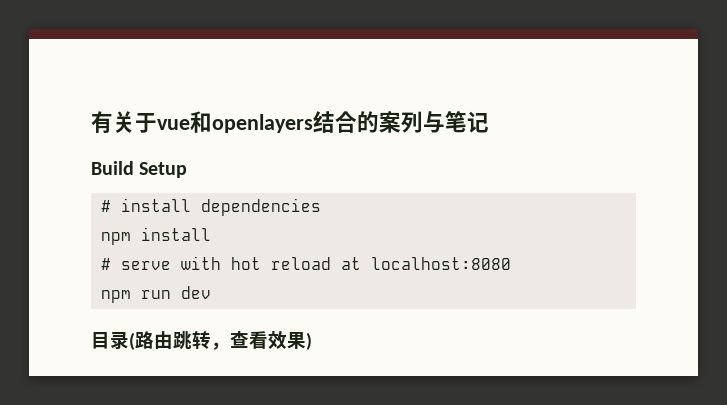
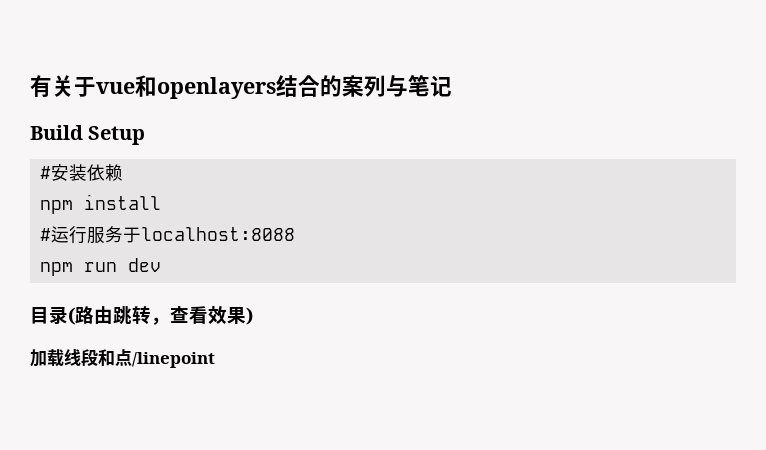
- # install dependencies
+ #安装依赖
- # serve with hot reload at localhost:8080
+ #运行服务于localhost:8088
+ 加载线段和点/linepoint

